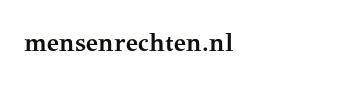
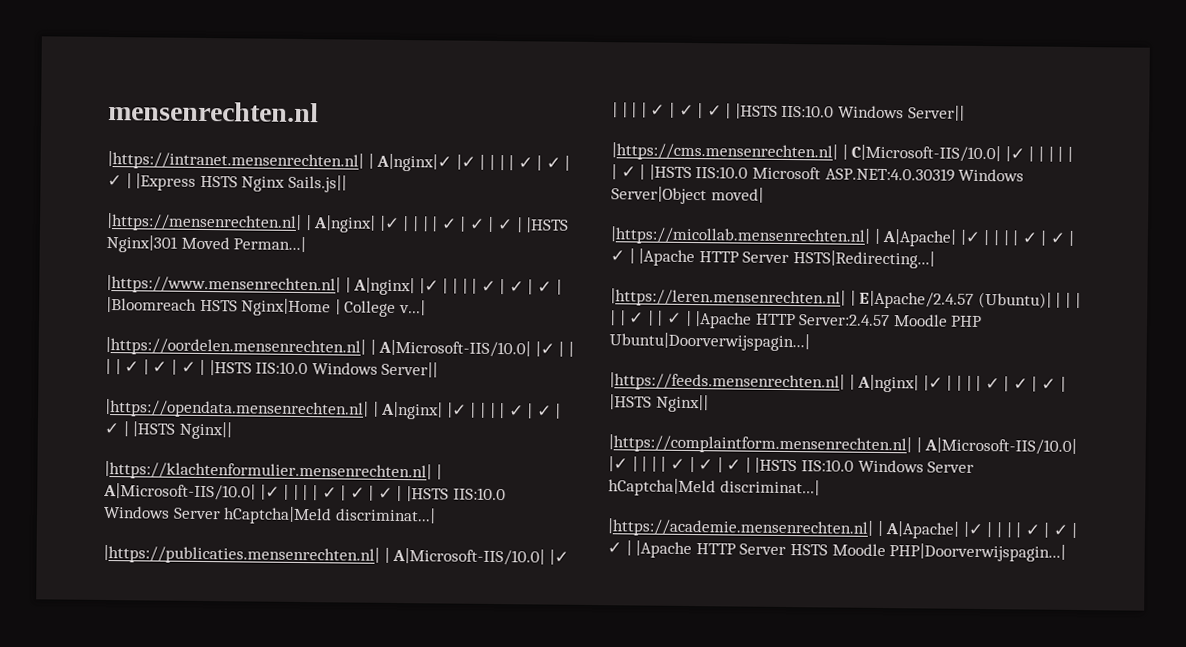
+ |https://intranet.mensenrechten.nl| | A|nginx|✓ |✓ | | | | ✓ | ✓ | ✓ | |Express HSTS Nginx Sails.js||
+ |https://mensenrechten.nl| | A|nginx| |✓ | | | | ✓ | ✓ | ✓ | |HSTS Nginx|301 Moved Perman...|
+ |https://www.mensenrechten.nl| | A|nginx| |✓ | | | | ✓ | ✓ | ✓ | |Bloomreach HSTS Nginx|Home | College v...|
+ |https://oordelen.mensenrechten.nl| | A|Microsoft-IIS/10.0| |✓ | | | | ✓ | ✓ | ✓ | |HSTS IIS:10.0 Windows Server||
+ |https://opendata.mensenrechten.nl| | A|nginx| |✓ | | | | ✓ | ✓ | ✓ | |HSTS Nginx||
+ |https://klachtenformulier.mensenrechten.nl| | A|Microsoft-IIS/10.0| |✓ | | | | ✓ | ✓ | ✓ | |HSTS IIS:10.0 Windows Server hCaptcha|Meld discriminat...|
+ |https://publicaties.mensenrechten.nl| | A|Microsoft-IIS/10.0| |✓ | | | | ✓ | ✓ | ✓ | |HSTS IIS:10.0 Windows Server||
+ |https://cms.mensenrechten.nl| | C|Microsoft-IIS/10.0| |✓ | | | | | | ✓ | |HSTS IIS:10.0 Microsoft ASP.NET:4.0.30319 Windows Server|Object moved|
+ |https://micollab.mensenrechten.nl| | A|Apache| |✓ | | | | ✓ | ✓ | ✓ | |Apache HTTP Server HSTS|Redirecting...|
+ |https://leren.mensenrechten.nl| | E|Apache/2.4.57 (Ubuntu)| | | | | | ✓ | | ✓ | |Apache HTTP Server:2.4.57 Moodle PHP Ubuntu|Doorverwijspagin...|
+ |https://feeds.mensenrechten.nl| | A|nginx| |✓ | | | | ✓ | ✓ | ✓ | |HSTS Nginx||
+ |https://complaintform.mensenrechten.nl| | A|Microsoft-IIS/10.0| |✓ | | | | ✓ | ✓ | ✓ | |HSTS IIS:10.0 Windows Server hCaptcha|Meld discriminat...|
+ |https://academie.mensenrechten.nl| | A|Apache| |✓ | | | | ✓ | ✓ | ✓ | |Apache HTTP Server HSTS Moodle PHP|Doorverwijspagin...|

